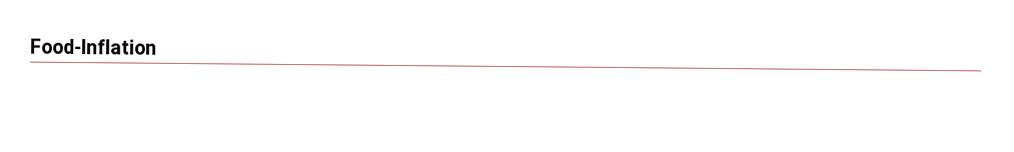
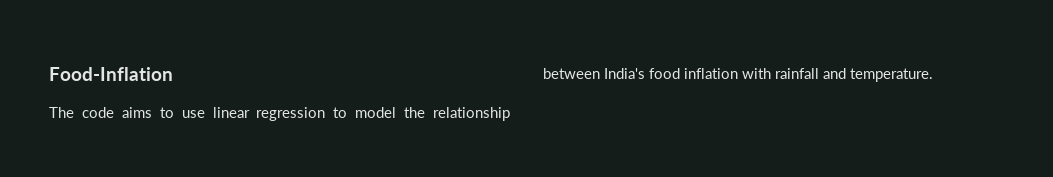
+ The code aims to use linear regression to model the relationship between India's food inflation with rainfall and temperature.

